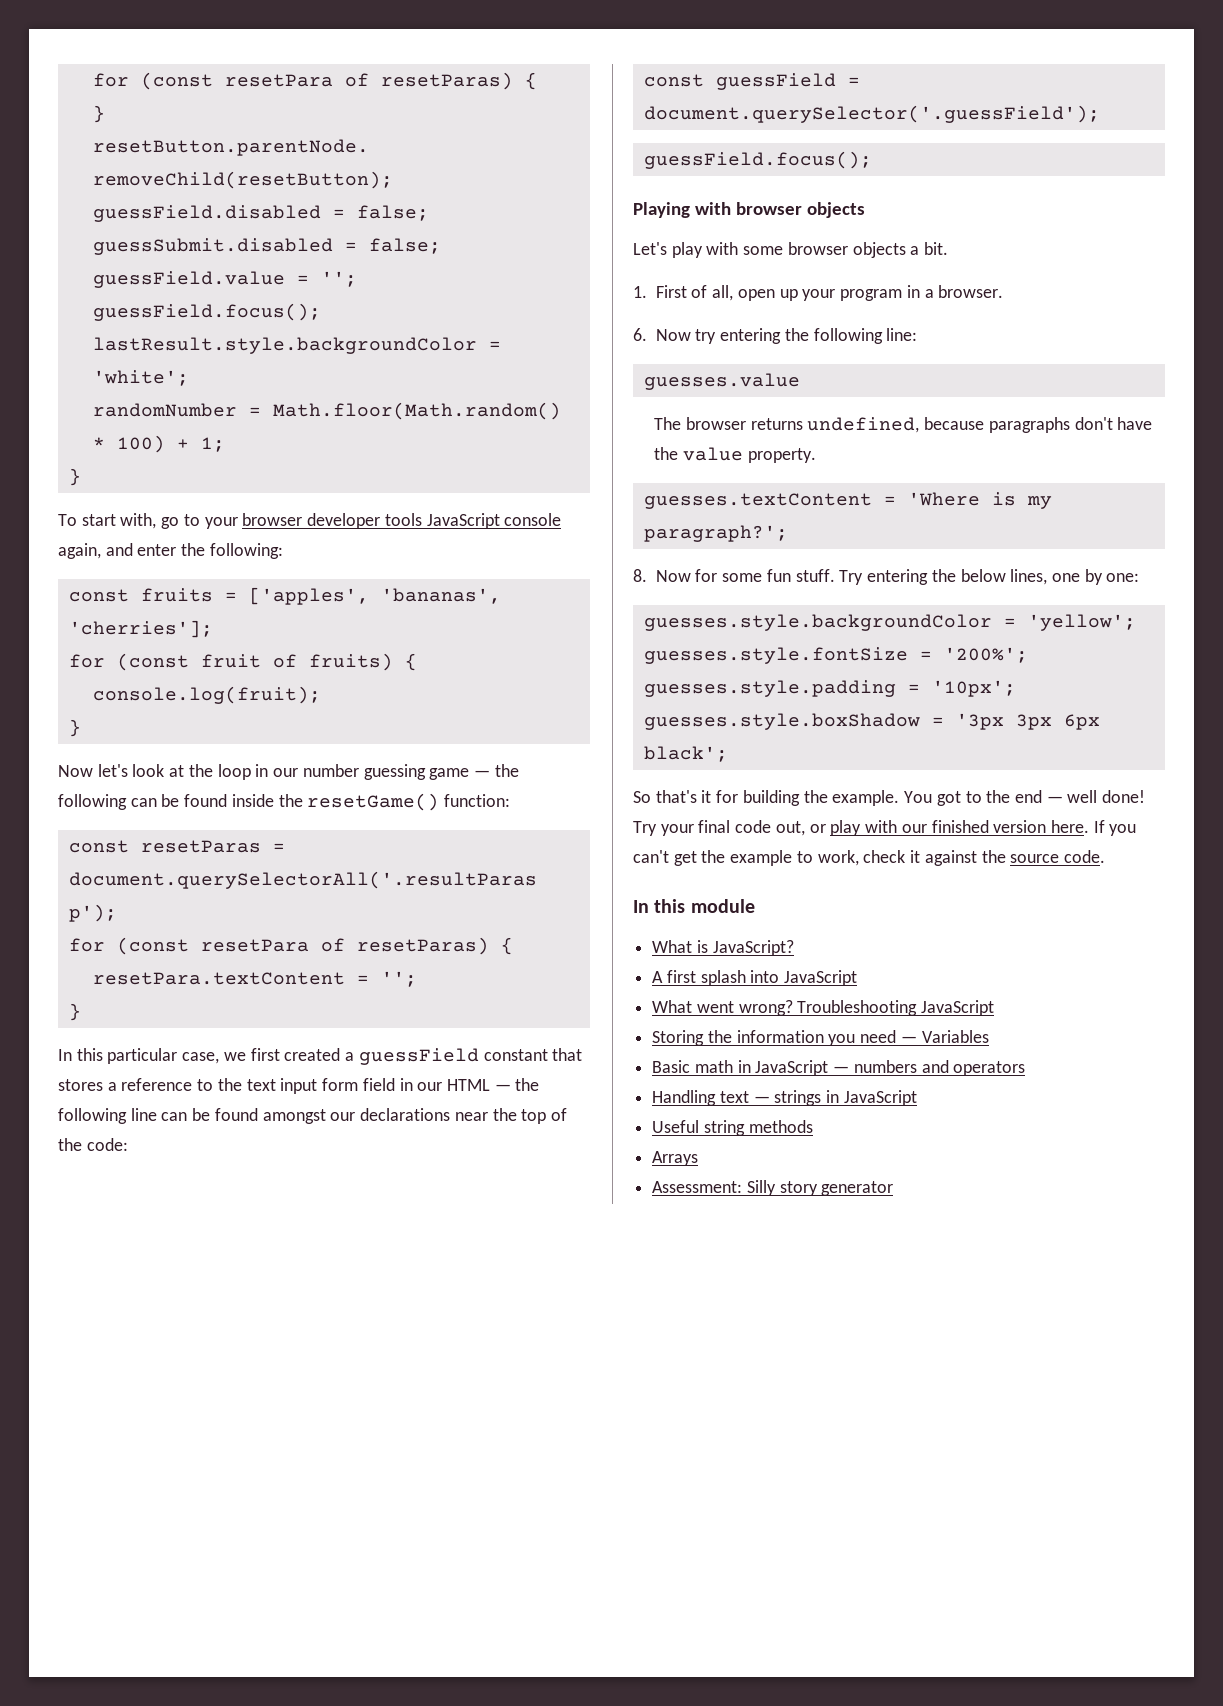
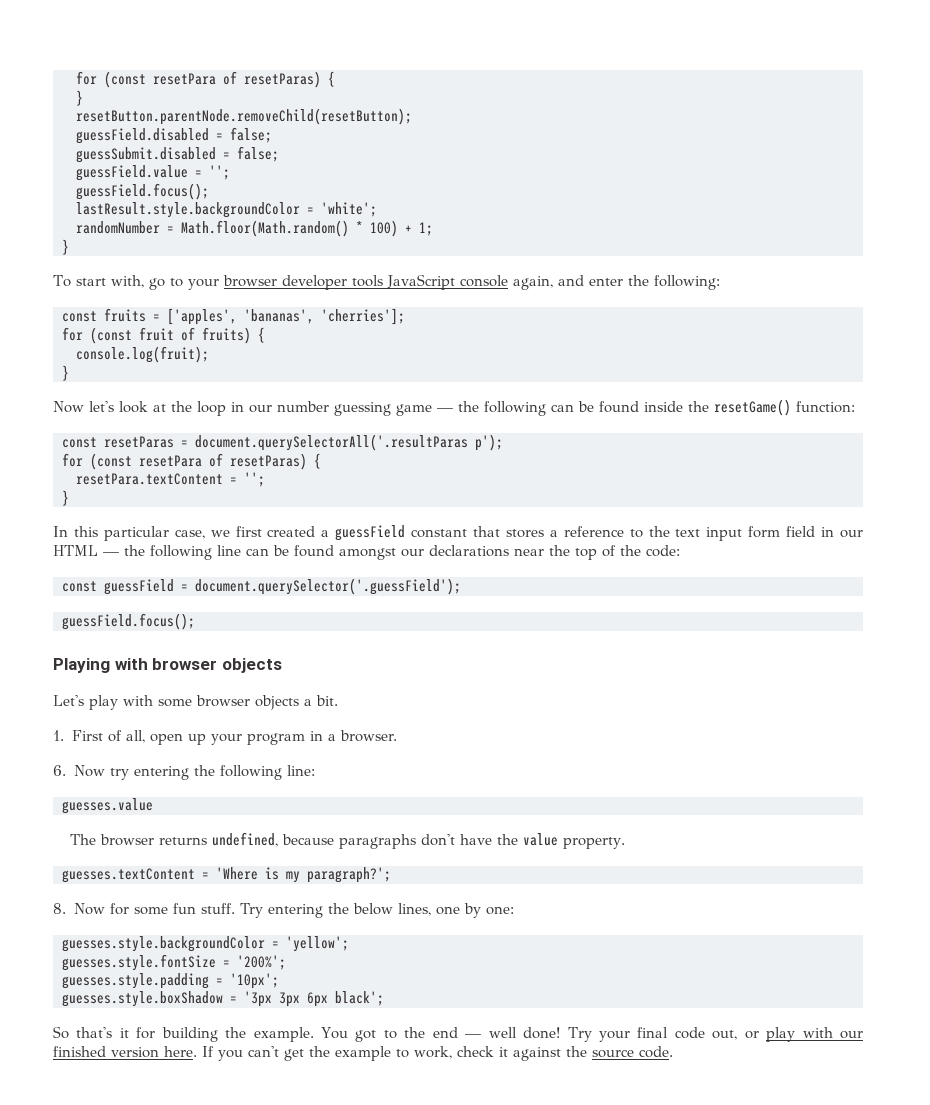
- In this module
- What is JavaScript?
- A first splash into JavaScript
- What went wrong? Troubleshooting JavaScript
- Storing the information you need — Variables
- Basic math in JavaScript — numbers and operators
- Handling text — strings in JavaScript
- Useful string methods
- Arrays
- Assessment: Silly story generator

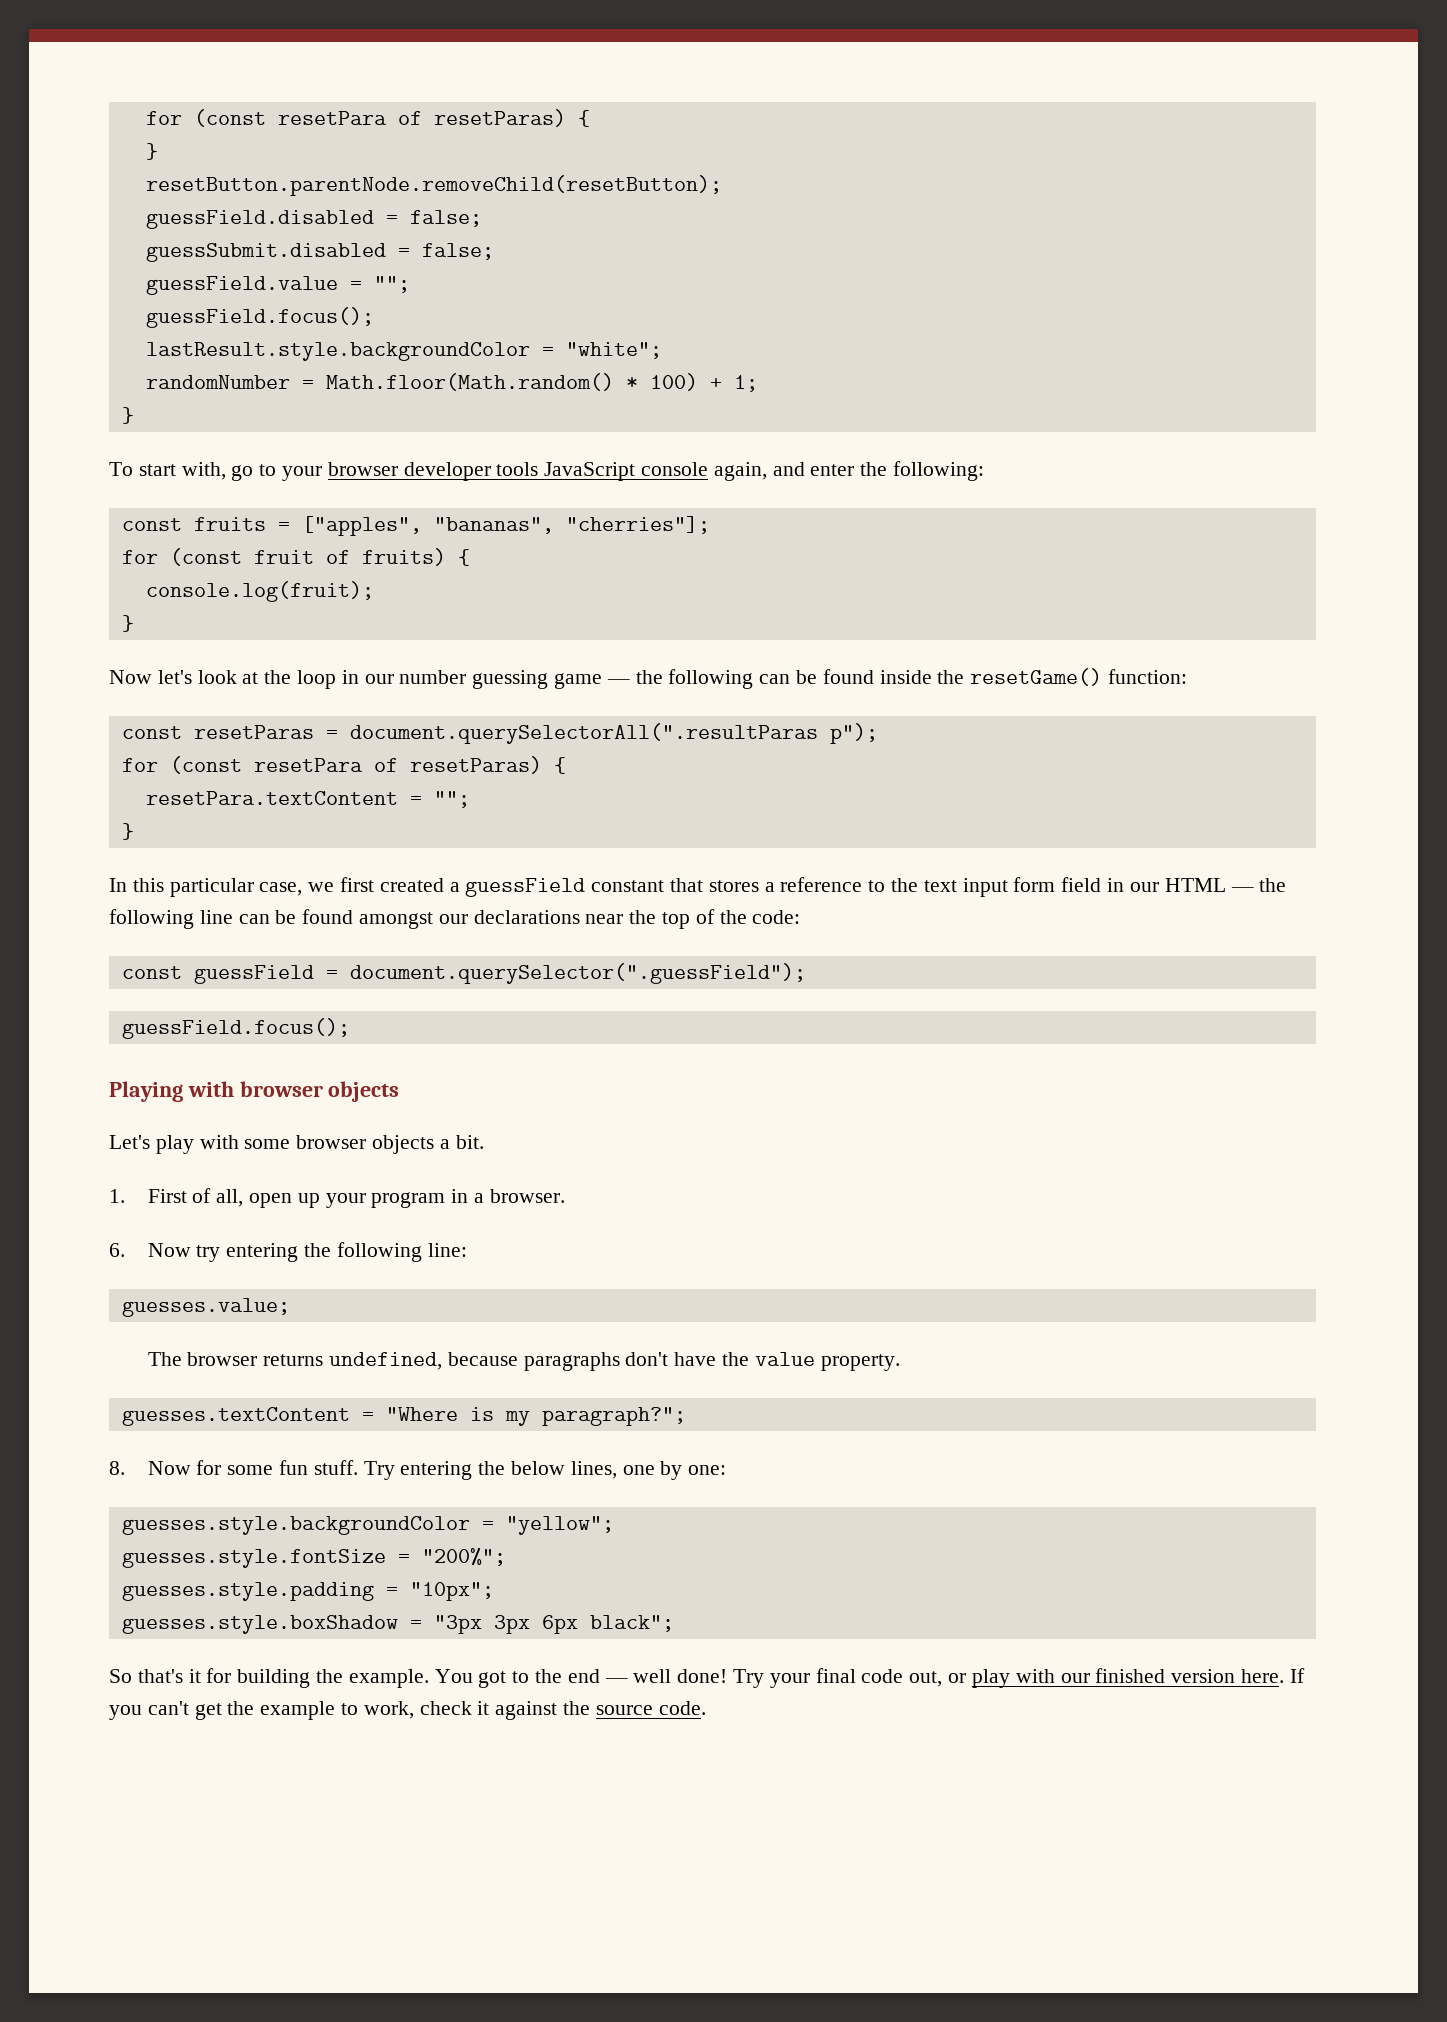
- guessField.value = '';
+ guessField.value = "";
- lastResult.style.backgroundColor = 'white';
+ lastResult.style.backgroundColor = "white";
- const fruits = ['apples', 'bananas', 'cherries'];
+ const fruits = ["apples", "bananas", "cherries"];
- const resetParas = document.querySelectorAll('.resultParas p');
+ const resetParas = document.querySelectorAll(".resultParas p");
- resetPara.textContent = '';
+ resetPara.textContent = "";
- const guessField = document.querySelector('.guessField');
+ const guessField = document.querySelector(".guessField");
- guesses.value
+ guesses.value;
- guesses.textContent = 'Where is my paragraph?';
+ guesses.textContent = "Where is my paragraph?";
- guesses.style.backgroundColor = 'yellow';
+ guesses.style.backgroundColor = "yellow";
- guesses.style.fontSize = '200%';
+ guesses.style.fontSize = "200%";
- guesses.style.padding = '10px';
+ guesses.style.padding = "10px";
- guesses.style.boxShadow = '3px 3px 6px black';
+ guesses.style.boxShadow = "3px 3px 6px black";

